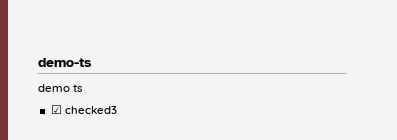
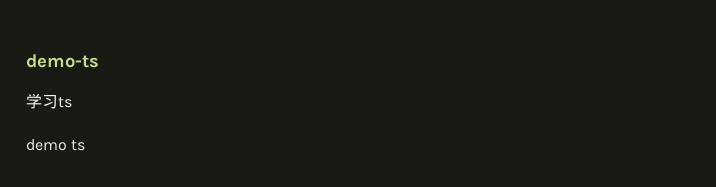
+ 学习ts
- ☑ checked3

